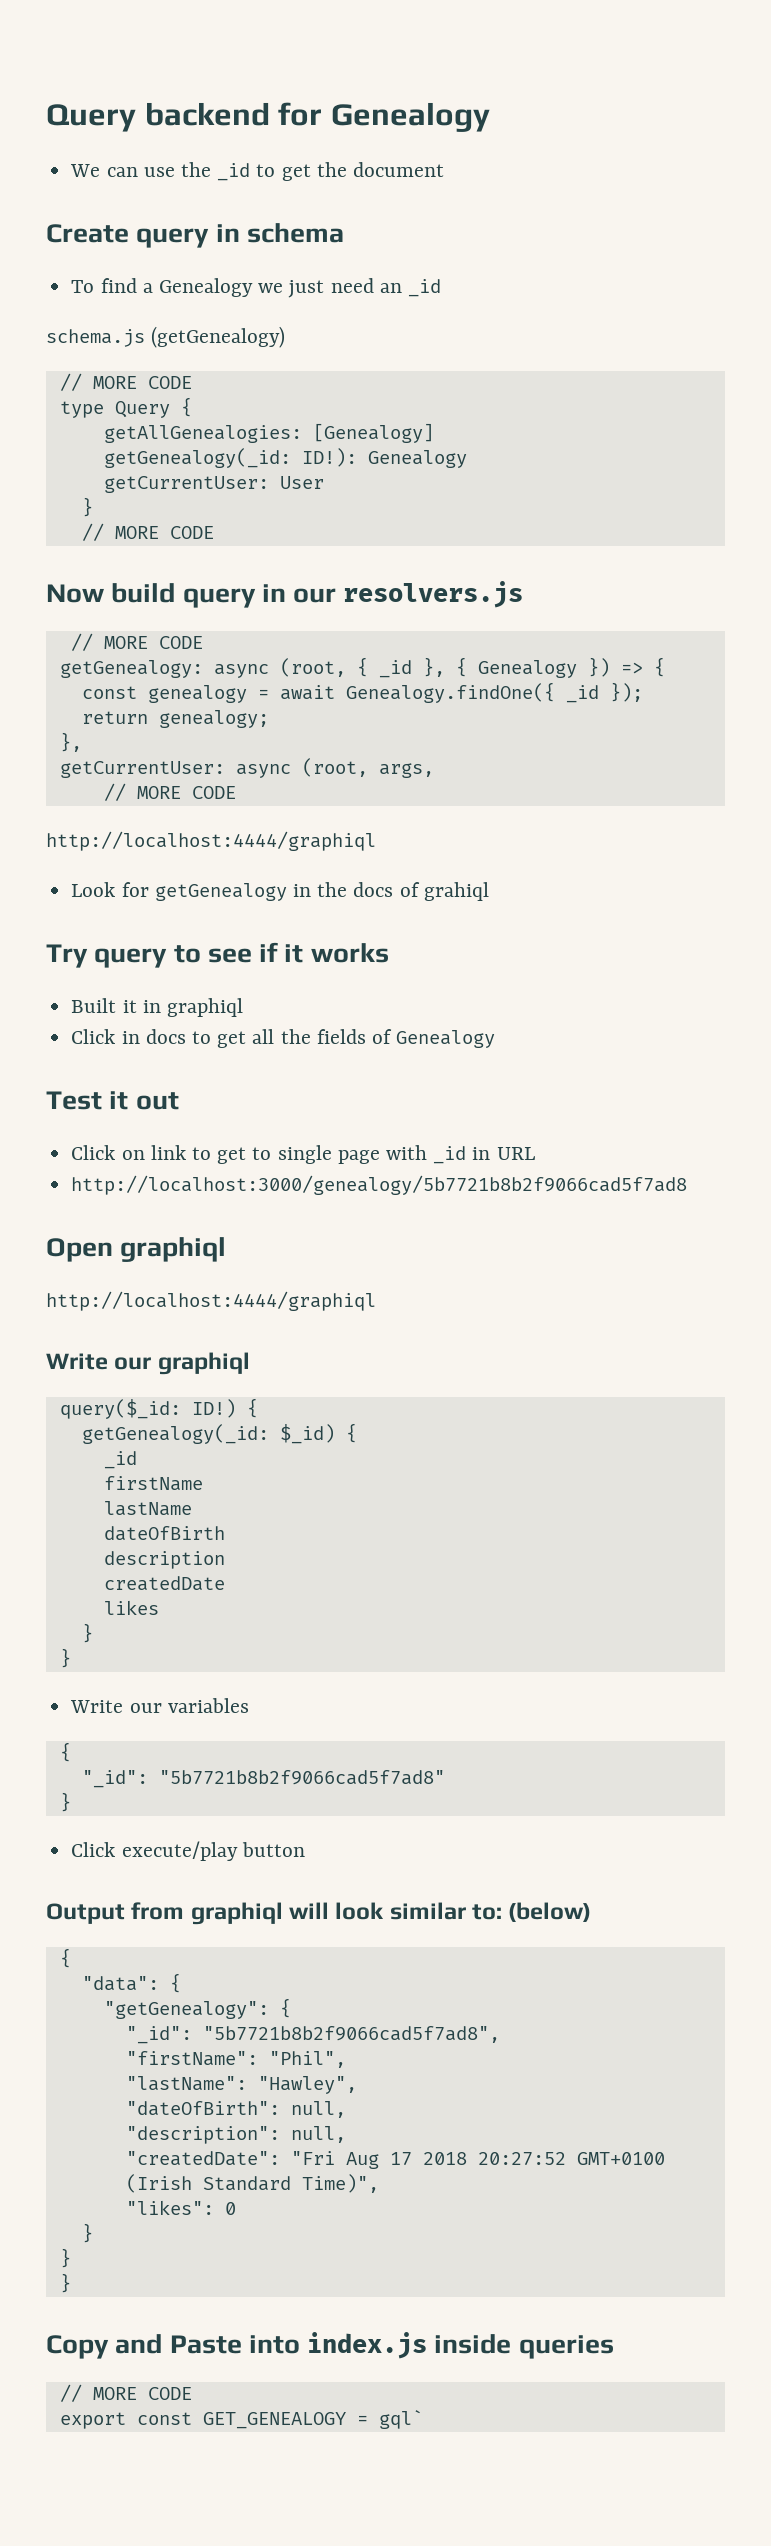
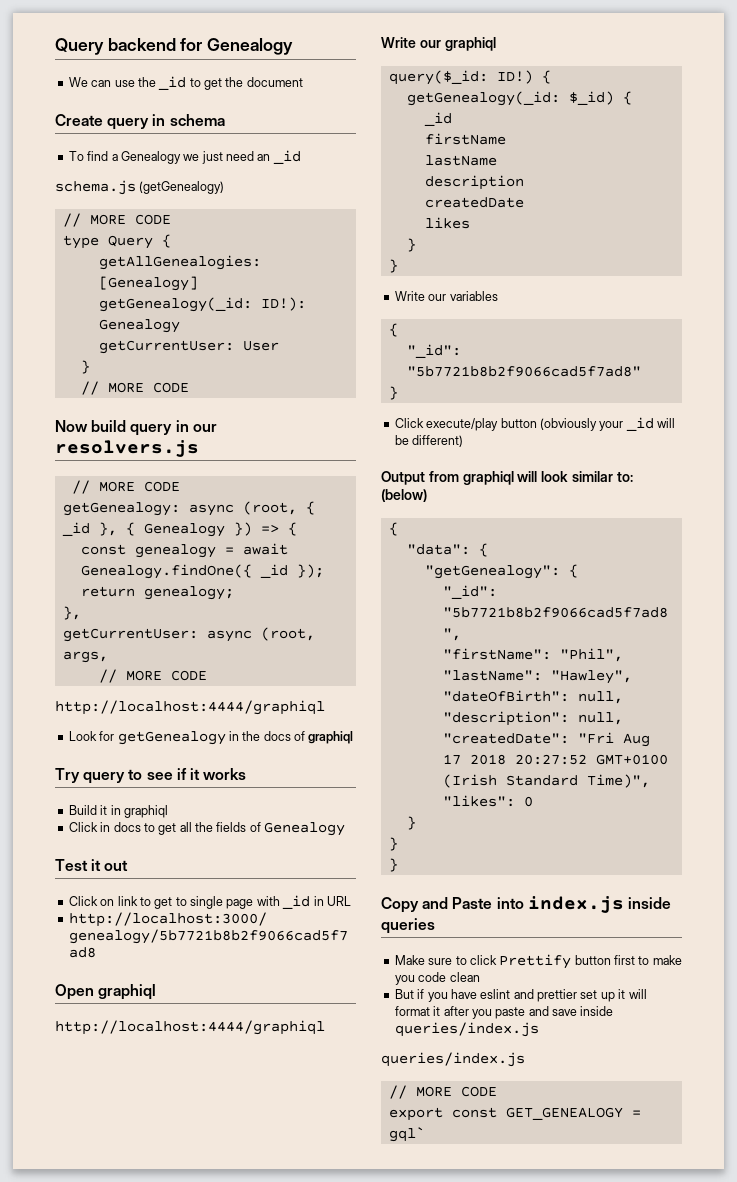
- Look for getGenealogy in the docs of grahiql
+ Look for getGenealogy in the docs of graphiql
- Built it in graphiql
+ Build it in graphiql
- dateOfBirth
- Click execute/play button
+ Click execute/play button (obviously your _id will be different)
+ Make sure to click Prettify button first to make you code clean
+ But if you have eslint and prettier set up it will format it after you paste and save inside queries/index.js
+ queries/index.js

